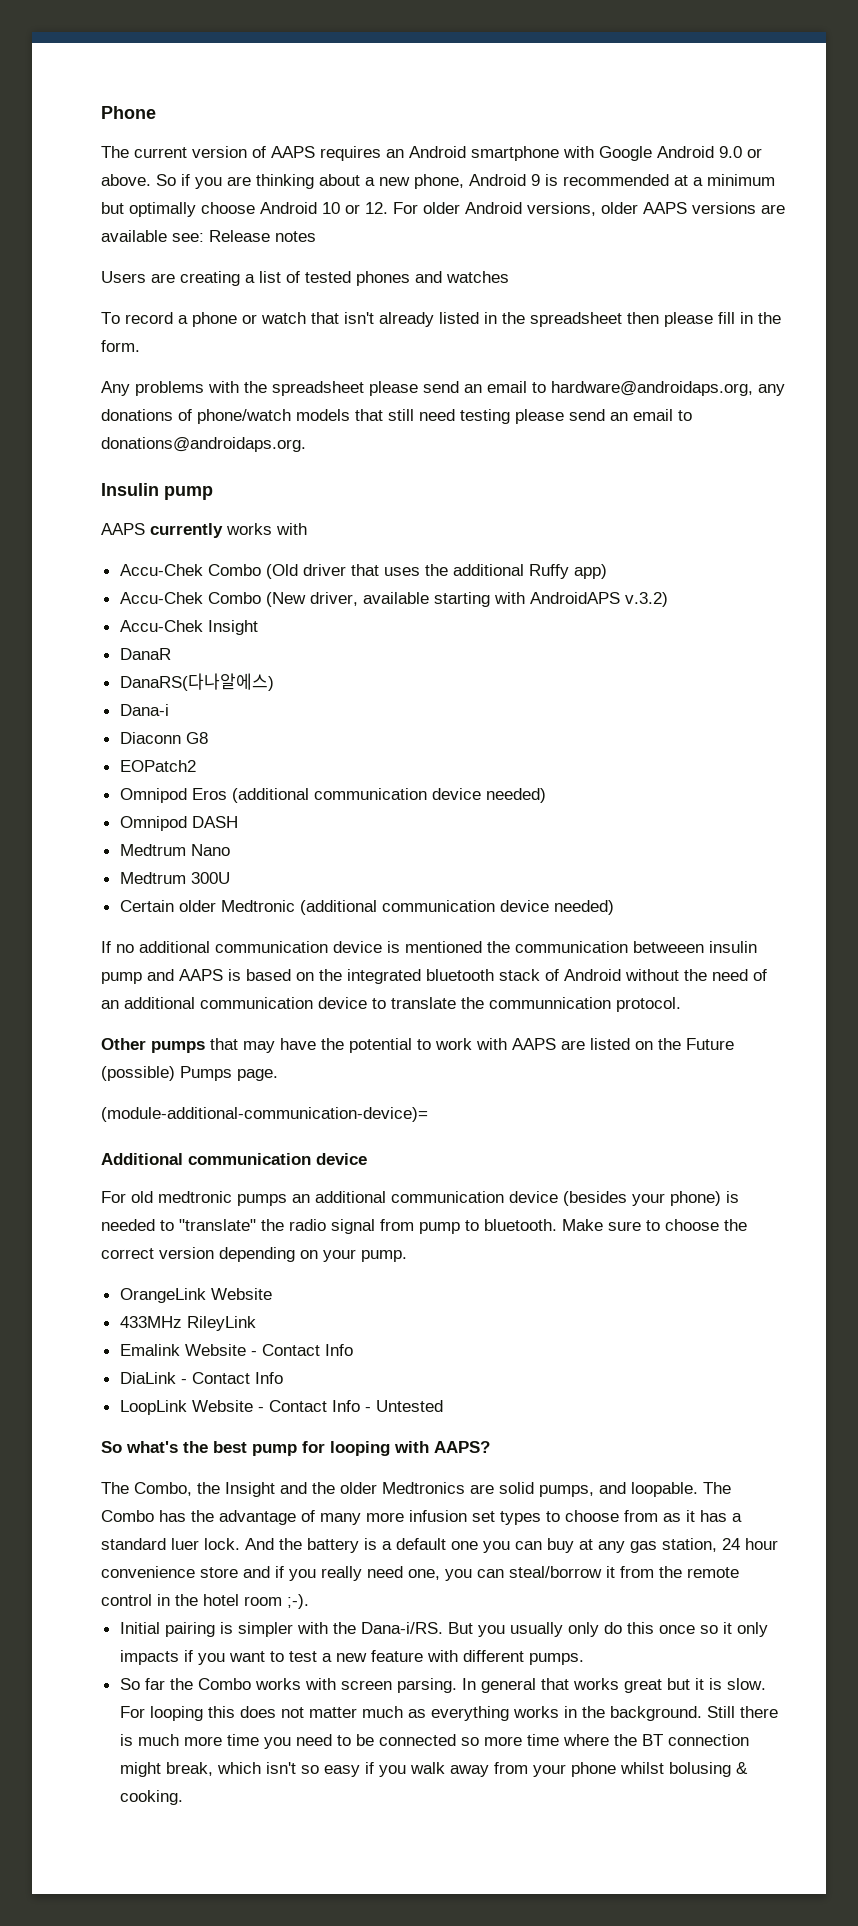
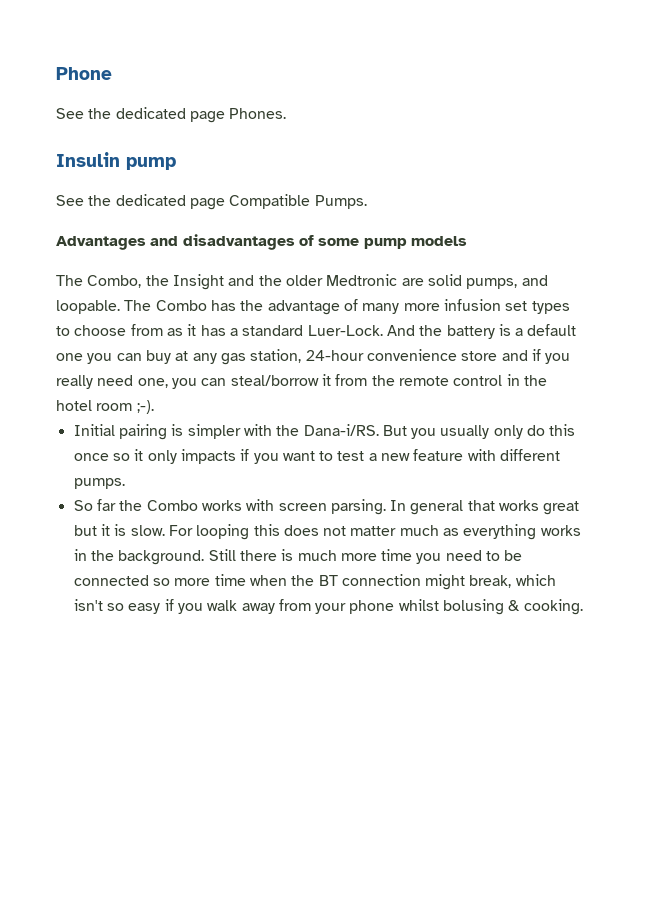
- The current version of AAPS requires an Android smartphone with Google Android 9.0 or above. So if you are thinking about a new phone, Android 9 is recommended at a minimum but optimally choose Android 10 or 12. For older Android versions, older AAPS versions are available see: Release notes
- Users are creating a list of tested phones and watches
- To record a phone or watch that isn't already listed in the spreadsheet then please fill in the form.
- Any problems with the spreadsheet please send an email to hardware@androidaps.org, any donations of phone/watch models that still need testing please send an email to donations@androidaps.org.
+ See the dedicated page Phones.
  Insulin pump
- AAPS currently works with
- Accu-Chek Combo (Old driver that uses the additional Ruffy app)
- Accu-Chek Combo (New driver, available starting with AndroidAPS v.3.2)
- Accu-Chek Insight
- DanaR
- DanaRS(다나알에스)
- Dana-i
- Diaconn G8
- EOPatch2
- Omnipod Eros (additional communication device needed)
- Omnipod DASH
- Medtrum Nano
- Medtrum 300U
- Certain older Medtronic (additional communication device needed)
- If no additional communication device is mentioned the communication betweeen insulin pump and AAPS is based on the integrated bluetooth stack of Android without the need of an additional communication device to translate the communnication protocol.
- Other pumps that may have the potential to work with AAPS are listed on the Future (possible) Pumps page.
- (module-additional-communication-device)=
- Additional communication device
- For old medtronic pumps an additional communication device (besides your phone) is needed to "translate" the radio signal from pump to bluetooth. Make sure to choose the correct version depending on your pump.
- OrangeLink Website
- 433MHz RileyLink
- Emalink Website - Contact Info
- DiaLink - Contact Info
- LoopLink Website - Contact Info - Untested
- So what's the best pump for looping with AAPS?
+ See the dedicated page Compatible Pumps.
+ Advantages and disadvantages of some pump models
- The Combo, the Insight and the older Medtronics are solid pumps, and loopable.
+ The Combo, the Insight and the older Medtronic are solid pumps, and loopable.
- The Combo has the advantage of many more infusion set types to choose from as it has a standard luer lock.
+ The Combo has the advantage of many more infusion set types to choose from as it has a standard Luer-Lock.
- And the battery is a default one you can buy at any gas station, 24 hour convenience store and if you really need one, you can steal/borrow it from the remote control in the hotel room ;-).
+ And the battery is a default one you can buy at any gas station, 24-hour convenience store and if you really need one, you can steal/borrow it from the remote control in the hotel room ;-).
- Still there is much more time you need to be connected so more time where the BT connection might break, which isn't so easy if you walk away from your phone whilst bolusing & cooking.
+ Still there is much more time you need to be connected so more time when the BT connection might break, which isn't so easy if you walk away from your phone whilst bolusing & cooking.

